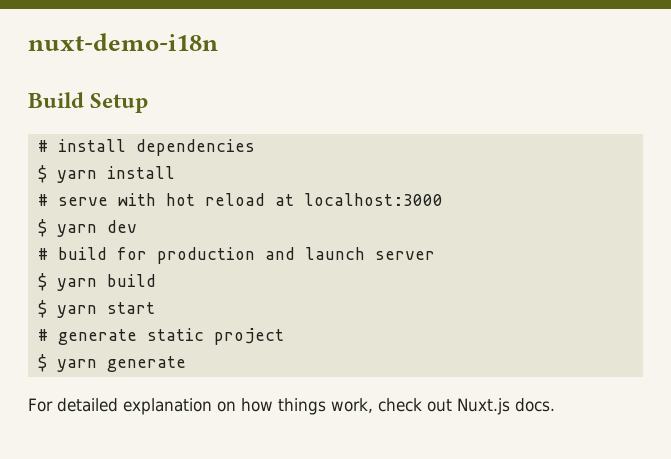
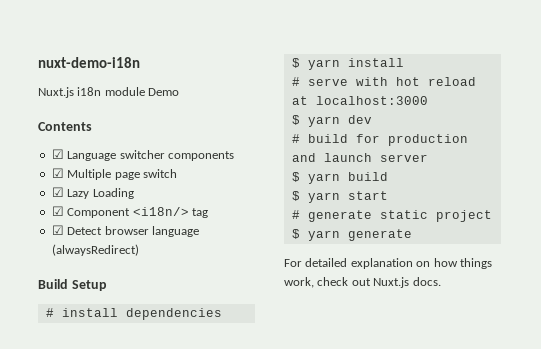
+ Nuxt.js i18n module Demo
+ Contents
+ ☑ Language switcher components
+ ☑ Multiple page switch
+ ☑ Lazy Loading
+ ☑ Component <i18n/> tag
+ ☑ Detect browser language (alwaysRedirect)

